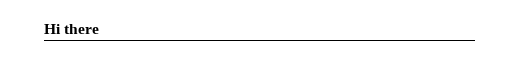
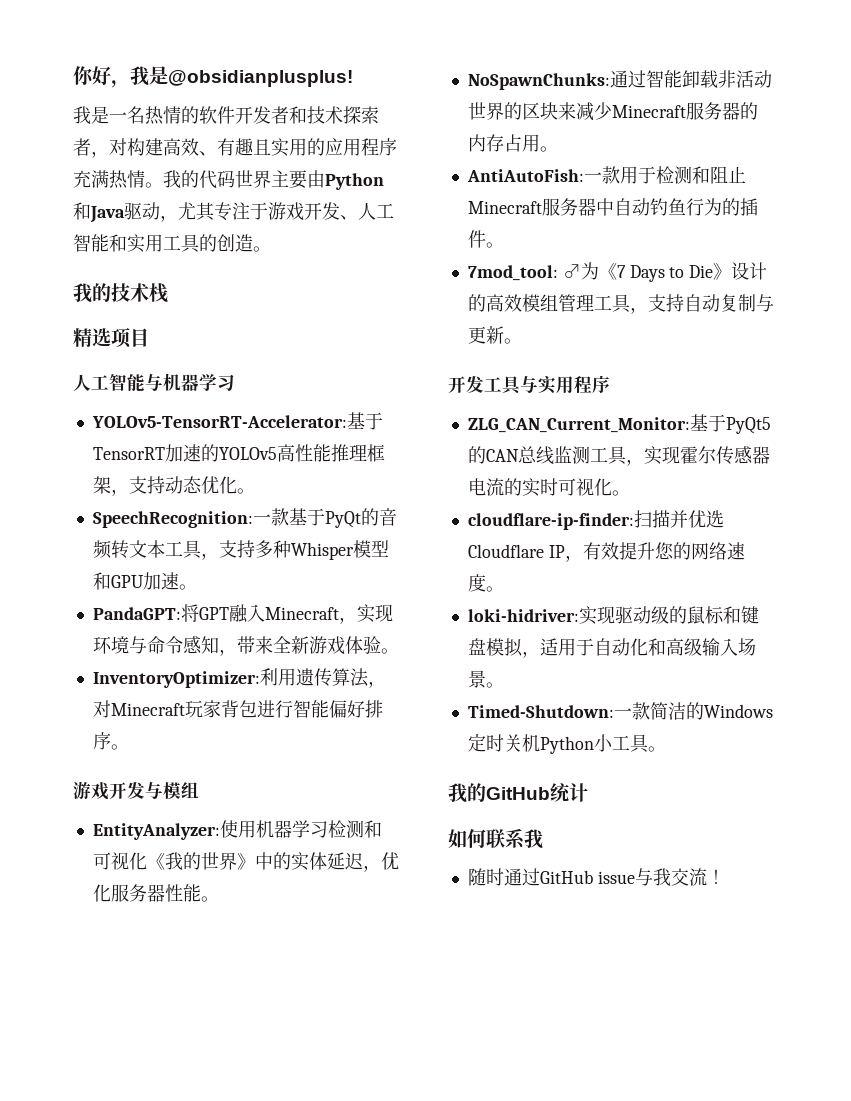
- Hi there
+ 你好，我是@obsidianplusplus!
+ 我是一名热情的软件开发者和技术探索者，对构建高效、有趣且实用的应用程序充满热情。我的代码世界主要由Python和Java驱动，尤其专注于游戏开发、人工智能和实用工具的创造。
+ 我的技术栈
+ 精选项目
+ 人工智能与机器学习
+ YOLOv5-TensorRT-Accelerator:基于TensorRT加速的YOLOv5高性能推理框架，支持动态优化。
+ SpeechRecognition:一款基于PyQt的音频转文本工具，支持多种Whisper模型和GPU加速。
+ PandaGPT:将GPT融入Minecraft，实现环境与命令感知，带来全新游戏体验。
+ InventoryOptimizer:利用遗传算法，对Minecraft玩家背包进行智能偏好排序。
+ 游戏开发与模组
+ EntityAnalyzer:使用机器学习检测和可视化《我的世界》中的实体延迟，优化服务器性能。
+ NoSpawnChunks:通过智能卸载非活动世界的区块来减少Minecraft服务器的内存占用。
+ AntiAutoFish:一款用于检测和阻止Minecraft服务器中自动钓鱼行为的插件。
+ 7mod_tool: ♂为《7 Days to Die》设计的高效模组管理工具，支持自动复制与更新。
+ 开发工具与实用程序
+ ZLG_CAN_Current_Monitor:基于PyQt5的CAN总线监测工具，实现霍尔传感器电流的实时可视化。
+ cloudflare-ip-finder:扫描并优选Cloudflare IP，有效提升您的网络速度。
+ loki-hidriver:实现驱动级的鼠标和键盘模拟，适用于自动化和高级输入场景。
+ Timed-Shutdown:一款简洁的Windows定时关机Python小工具。
+ 我的GitHub统计
+ 如何联系我
+ 随时通过GitHub issue与我交流！

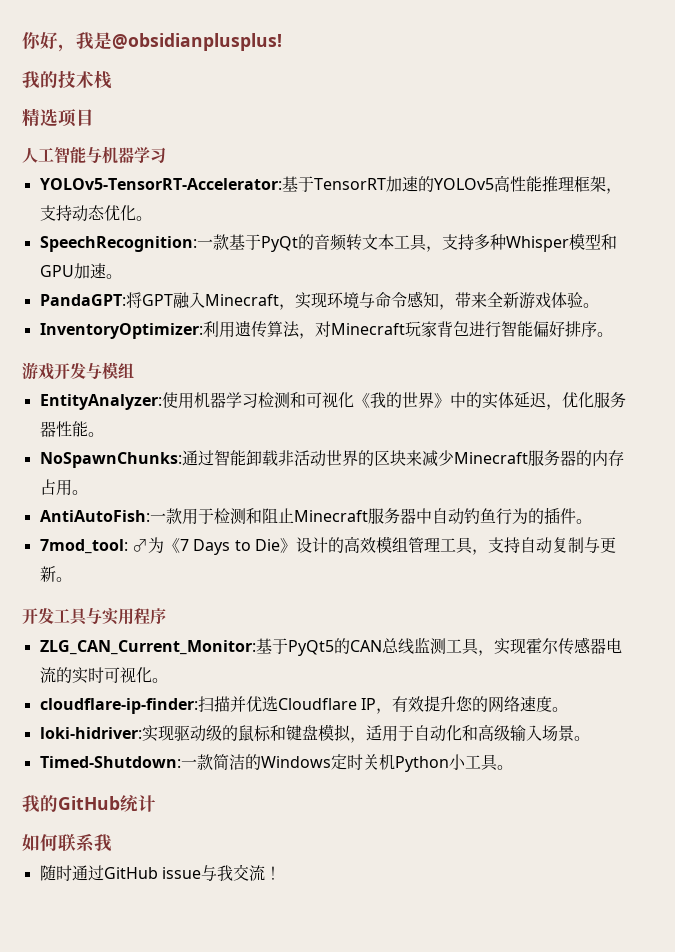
- 我是一名热情的软件开发者和技术探索者，对构建高效、有趣且实用的应用程序充满热情。我的代码世界主要由Python和Java驱动，尤其专注于游戏开发、人工智能和实用工具的创造。

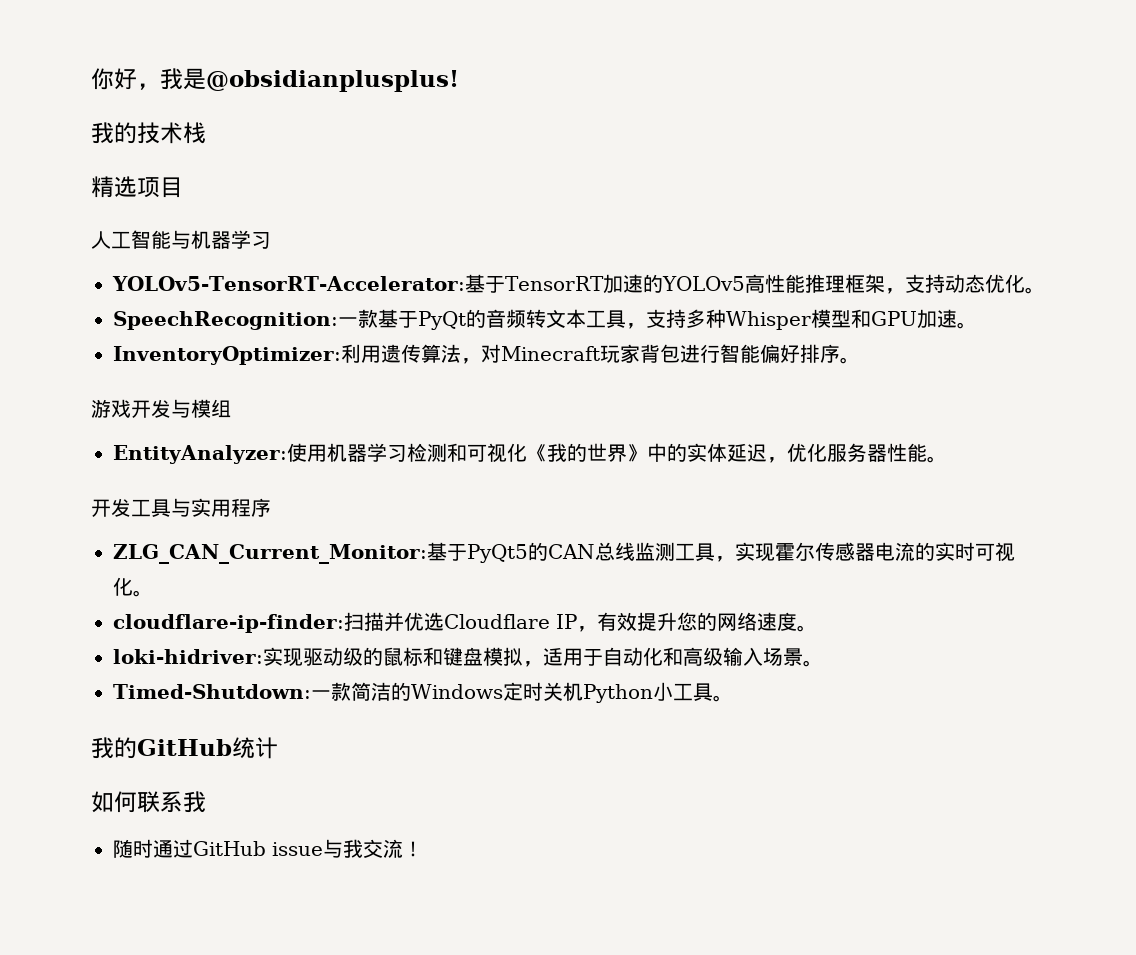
- PandaGPT:将GPT融入Minecraft，实现环境与命令感知，带来全新游戏体验。
- NoSpawnChunks:通过智能卸载非活动世界的区块来减少Minecraft服务器的内存占用。
- AntiAutoFish:一款用于检测和阻止Minecraft服务器中自动钓鱼行为的插件。
- 7mod_tool: ♂为《7 Days to Die》设计的高效模组管理工具，支持自动复制与更新。

